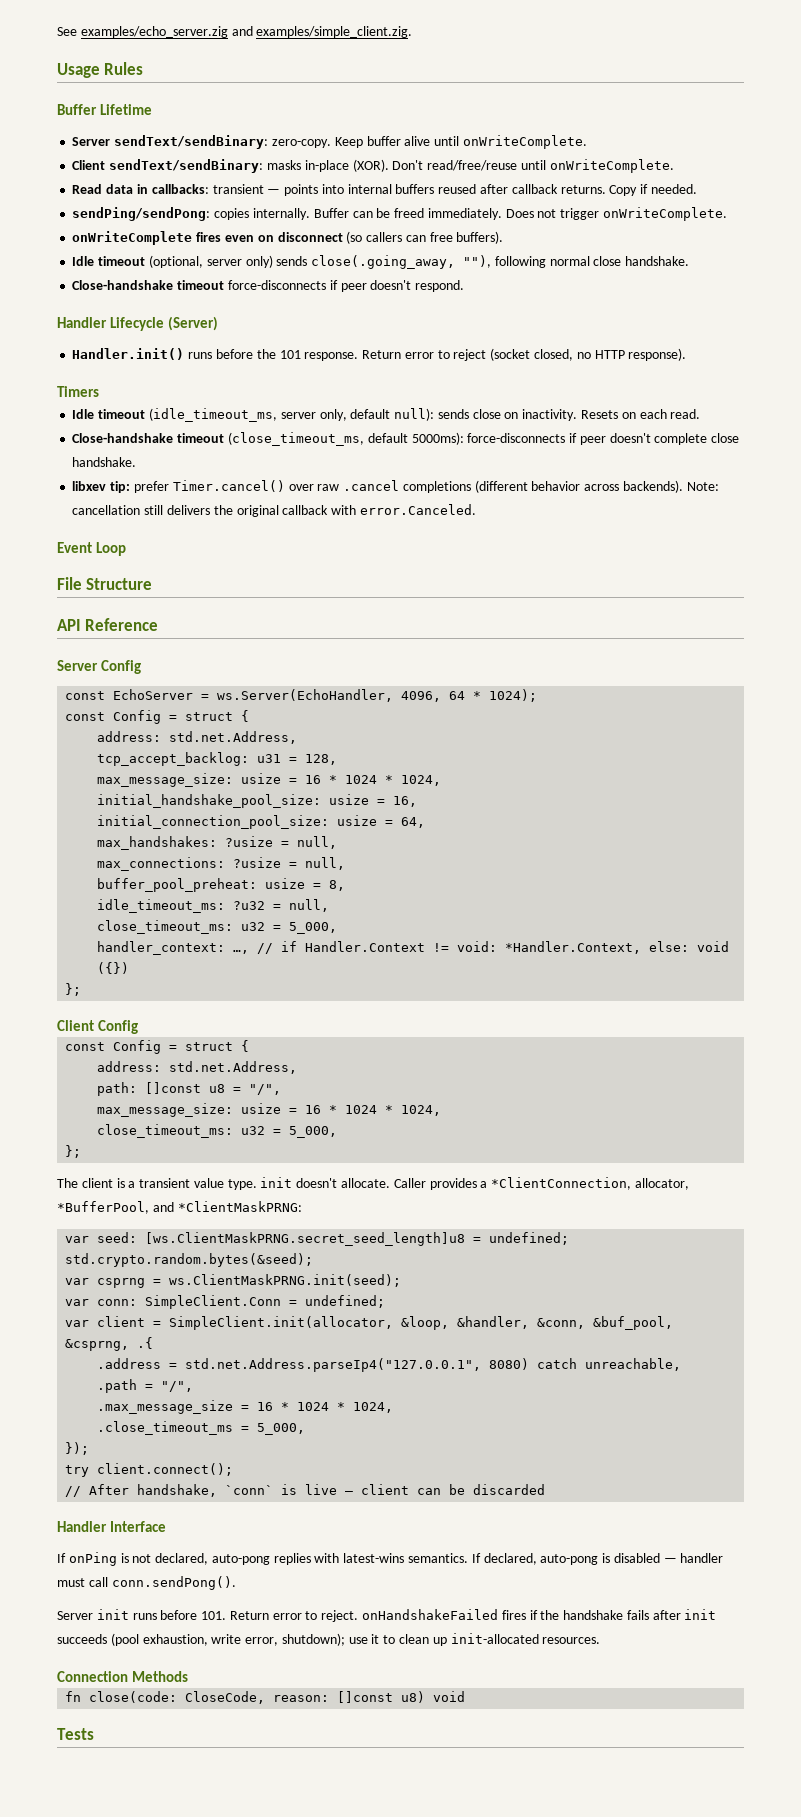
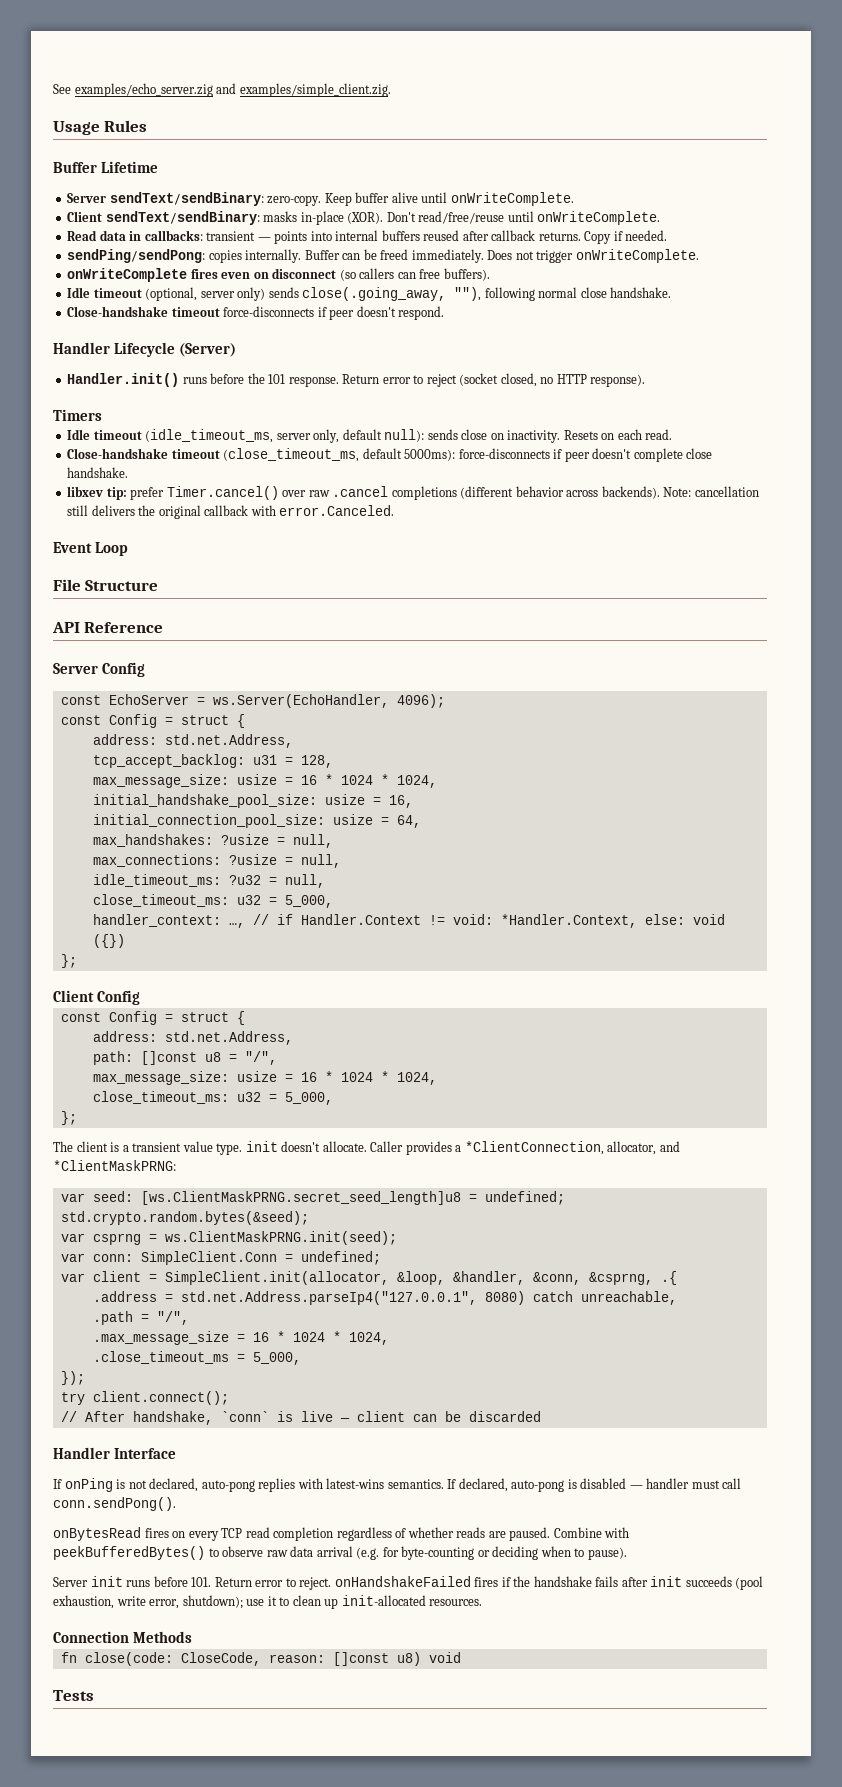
- const EchoServer = ws.Server(EchoHandler, 4096, 64 * 1024);
+ const EchoServer = ws.Server(EchoHandler, 4096);
- buffer_pool_preheat: usize = 8,
- Caller provides a *ClientConnection, allocator, *BufferPool, and *ClientMaskPRNG:
+ Caller provides a *ClientConnection, allocator, and *ClientMaskPRNG:
- var client = SimpleClient.init(allocator, &loop, &handler, &conn, &buf_pool, &csprng, .{
+ var client = SimpleClient.init(allocator, &loop, &handler, &conn, &csprng, .{
+ onBytesRead fires on every TCP read completion regardless of whether reads are paused. Combine with peekBufferedBytes() to observe raw data arrival (e.g. for byte-counting or deciding when to pause).

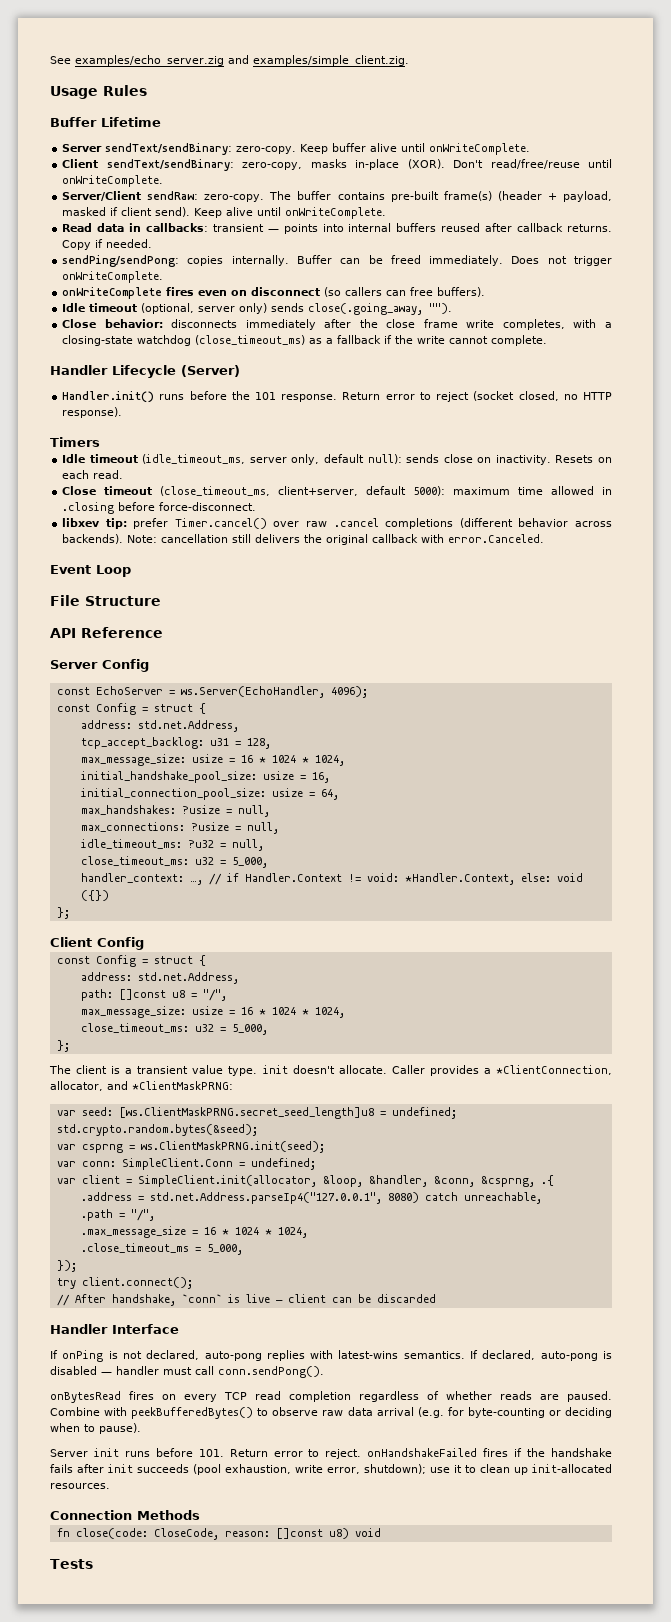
- Client sendText/sendBinary: masks in-place (XOR).
+ Client sendText/sendBinary: zero-copy, masks in-place (XOR).
+ Server/Client sendRaw: zero-copy. The buffer contains pre-built frame(s) (header + payload, masked if client send). Keep alive until onWriteComplete.
- Idle timeout (optional, server only) sends close(.going_away, ""), following normal close handshake.
- Close-handshake timeout force-disconnects if peer doesn't respond.
+ Idle timeout (optional, server only) sends close(.going_away, "").
+ Close behavior: disconnects immediately after the close frame write completes, with a closing-state watchdog (close_timeout_ms) as a fallback if the write cannot complete.
- Close-handshake timeout (close_timeout_ms, default 5000ms): force-disconnects if peer doesn't complete close handshake.
+ Close timeout (close_timeout_ms, client+server, default 5000): maximum time allowed in .closing before force-disconnect.

